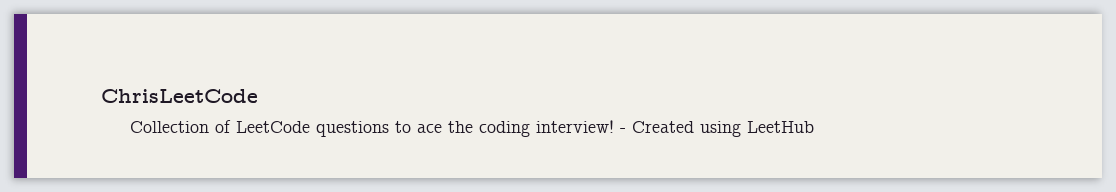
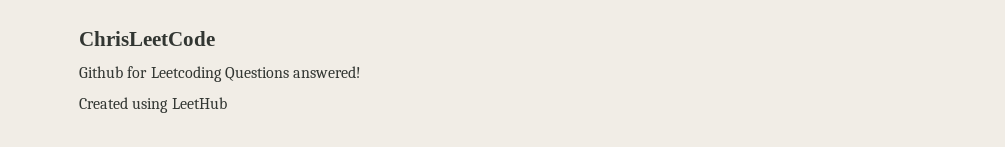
- Collection of LeetCode questions to ace the coding interview! - Created using LeetHub
+ Github for Leetcoding Questions answered!
+ Created using LeetHub

